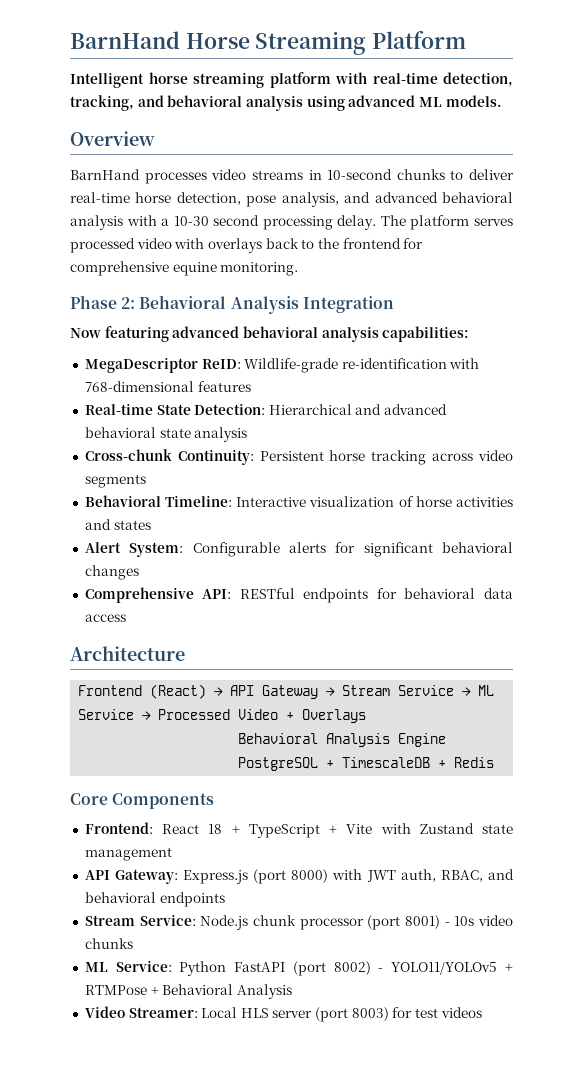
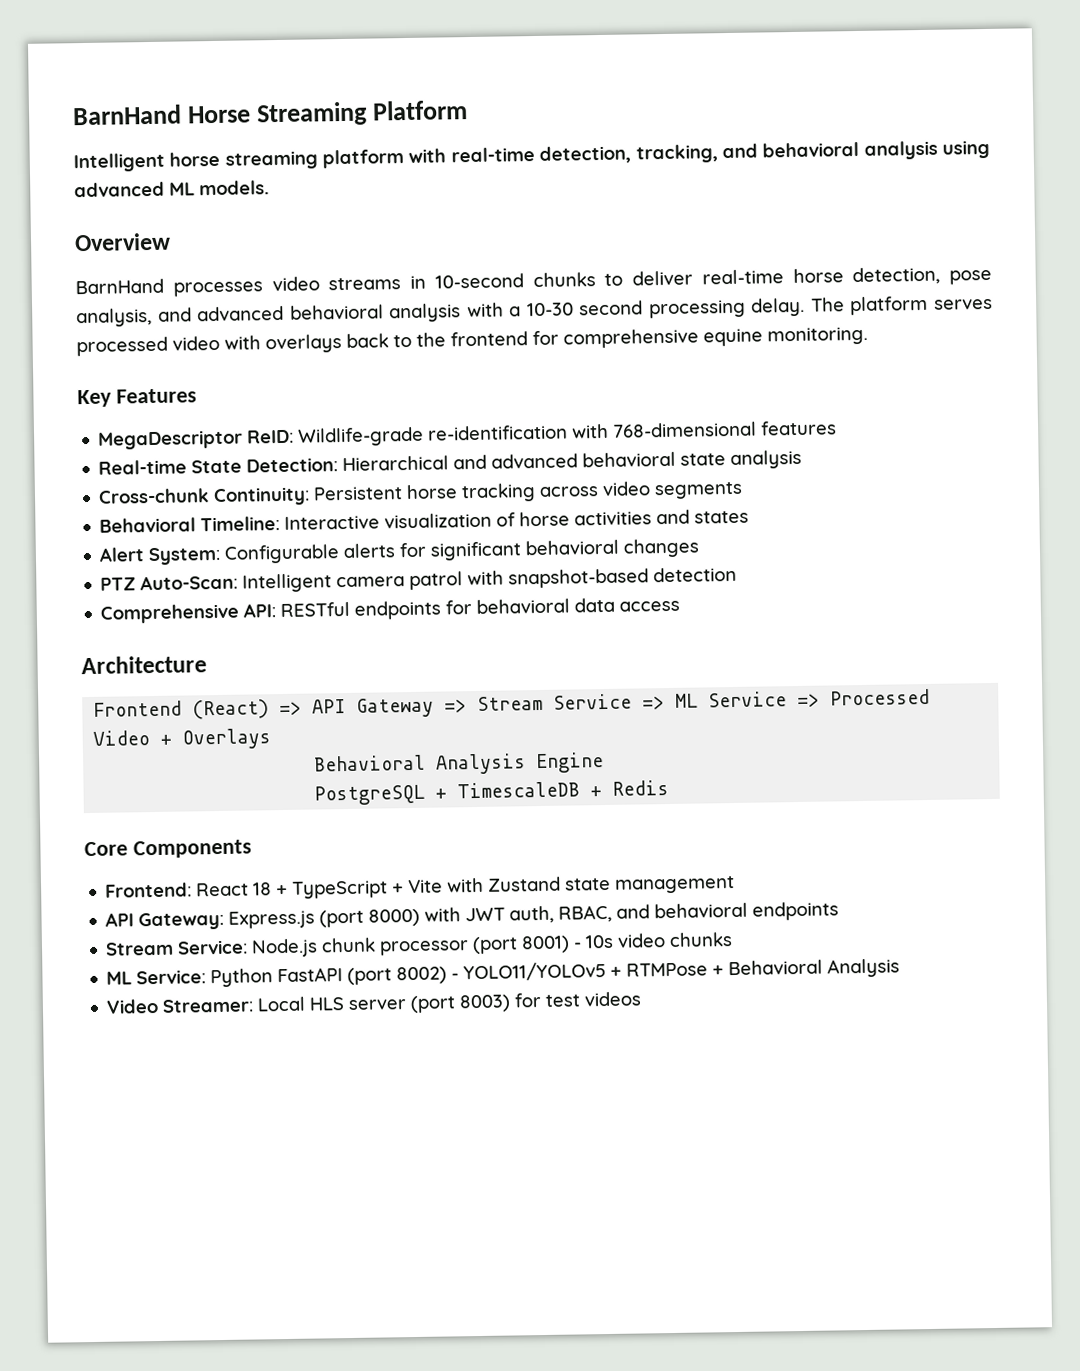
- Phase 2: Behavioral Analysis Integration
- Now featuring advanced behavioral analysis capabilities:
+ Key Features
+ PTZ Auto-Scan: Intelligent camera patrol with snapshot-based detection
- Frontend (React) → API Gateway → Stream Service → ML Service → Processed Video + Overlays
+ Frontend (React) => API Gateway => Stream Service => ML Service => Processed Video + Overlays

